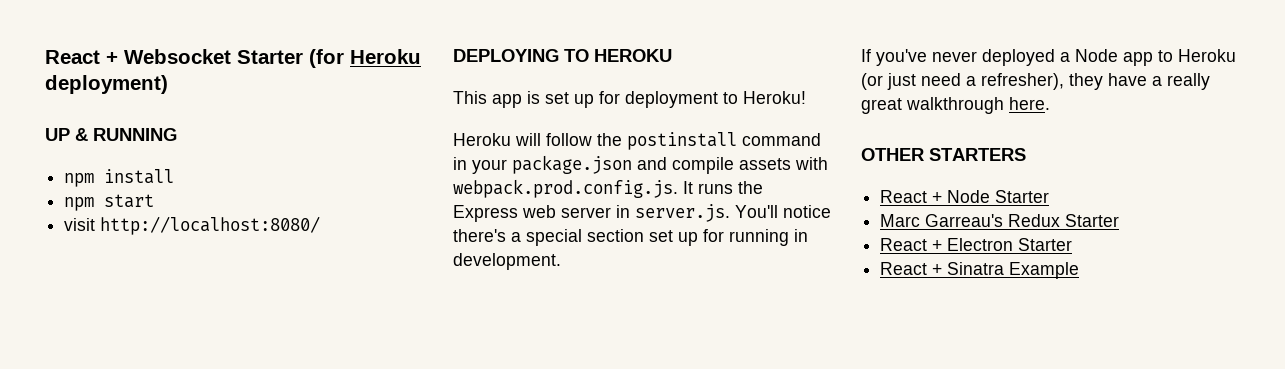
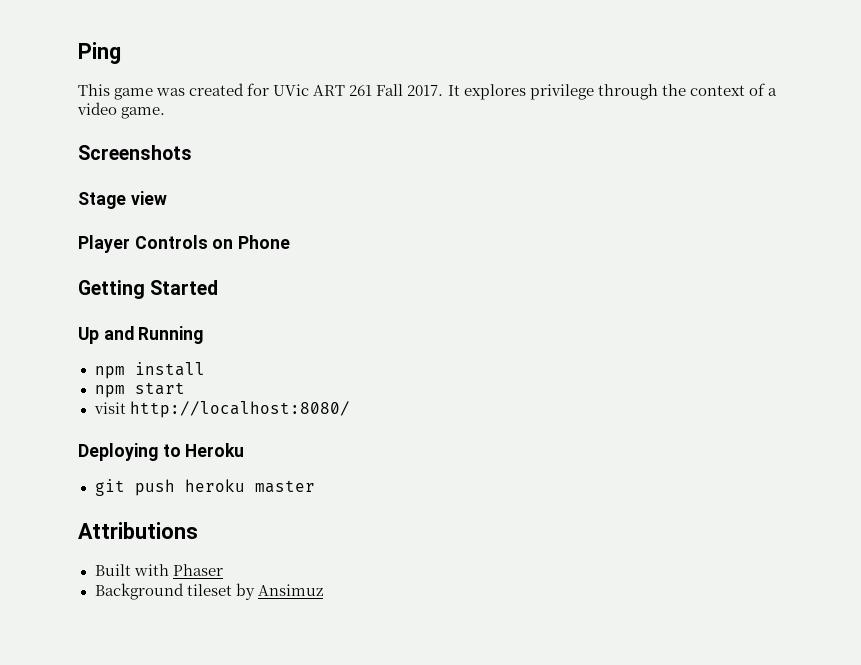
- React + Websocket Starter (for Heroku deployment)
- UP & RUNNING
+ Ping
+ This game was created for UVic ART 261 Fall 2017. It explores privilege through the context of a video game.
+ Screenshots
+ Stage view
+ Player Controls on Phone
+ Getting Started
+ Up and Running
- DEPLOYING TO HEROKU
- This app is set up for deployment to Heroku!
- Heroku will follow the postinstall command in your package.json and compile assets with webpack.prod.config.js. It runs the Express web server in server.js. You'll notice there's a special section set up for running in development.
- If you've never deployed a Node app to Heroku (or just need a refresher), they have a really great walkthrough here.
- OTHER STARTERS
- React + Node Starter
- Marc Garreau's Redux Starter
- React + Electron Starter
- React + Sinatra Example
+ Deploying to Heroku
+ git push heroku master
+ Attributions
+ Built with Phaser
+ Background tileset by Ansimuz

